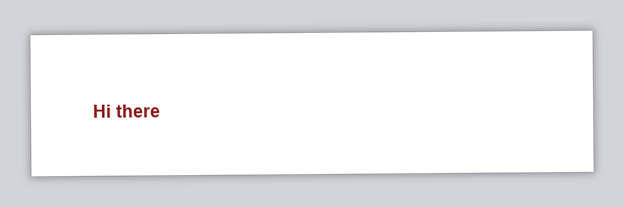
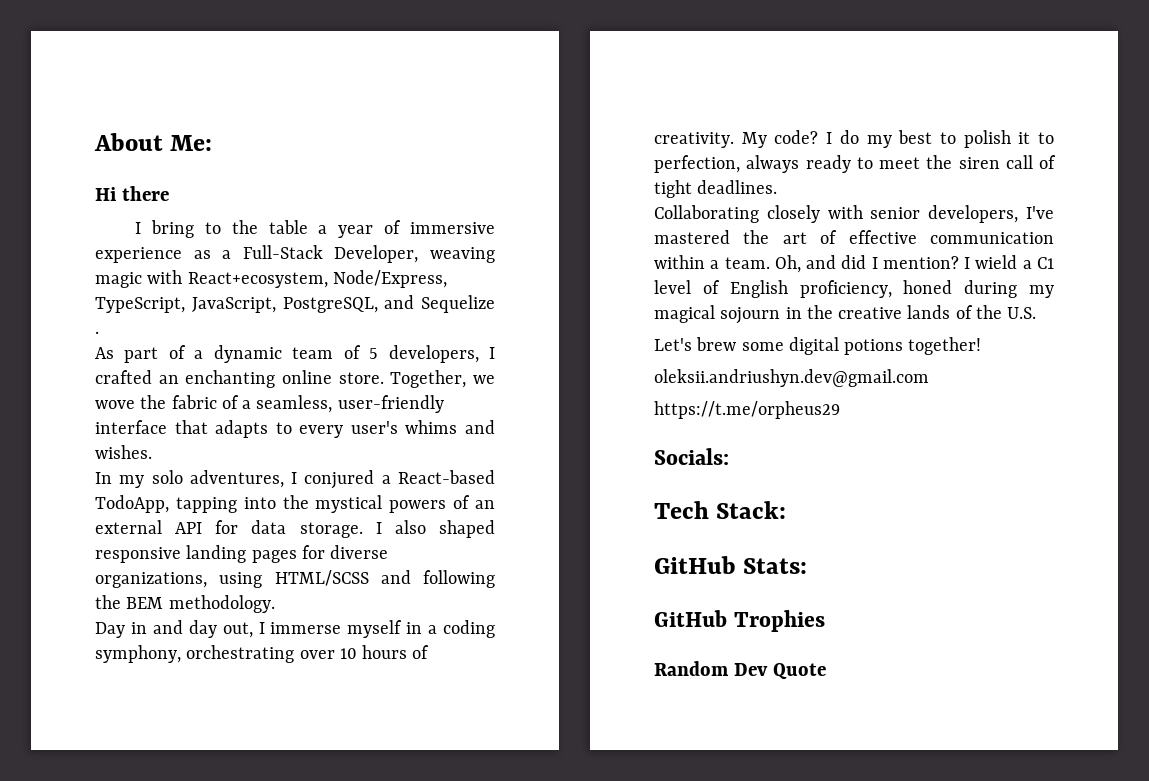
+ About Me:
+ I bring to the table a year of immersive experience as a Full-Stack Developer, weaving magic with React+ecosystem, Node/Express, TypeScript, JavaScript, PostgreSQL, and Sequelize .
+ As part of a dynamic team of 5 developers, I crafted an enchanting online store. Together, we wove the fabric of a seamless, user-friendly interface that adapts to every user's whims and wishes.
+ In my solo adventures, I conjured a React-based TodoApp, tapping into the mystical powers of an external API for data storage. I also shaped responsive landing pages for diverse organizations, using HTML/SCSS and following the BEM methodology.
+ Day in and day out, I immerse myself in a coding symphony, orchestrating over 10 hours of creativity. My code? I do my best to polish it to perfection, always ready to meet the siren call of tight deadlines.
+ Collaborating closely with senior developers, I've mastered the art of effective communication within a team. Oh, and did I mention? I wield a C1 level of English proficiency, honed during my magical sojourn in the creative lands of the U.S.
+ Let's brew some digital potions together!
+ oleksii.andriushyn.dev@gmail.com
+ https://t.me/orpheus29
+ Socials:
+ Tech Stack:
+ GitHub Stats:
+ GitHub Trophies
+ Random Dev Quote

